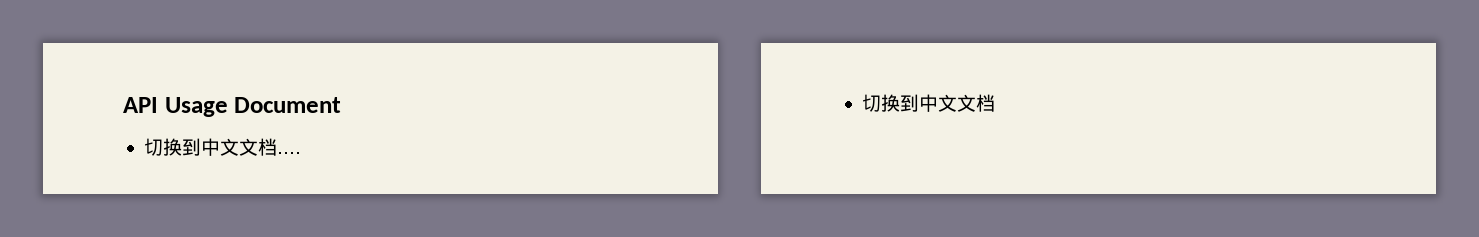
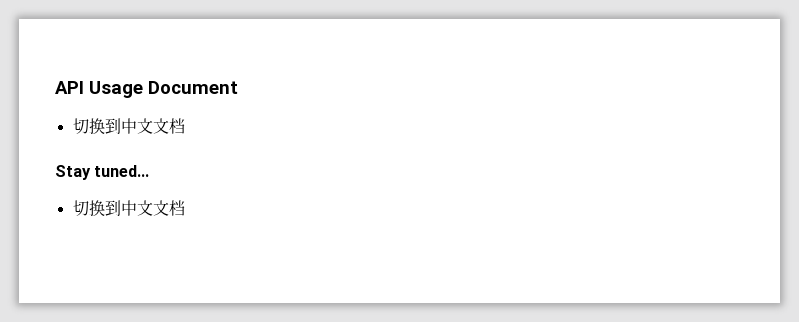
  API Usage Document
- 切换到中文文档....
+ 切换到中文文档
+ Stay tuned...

